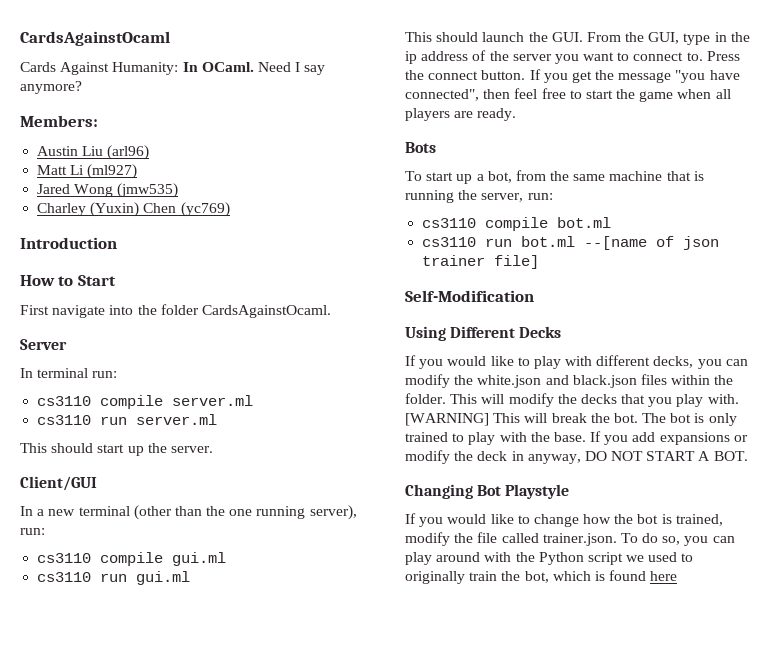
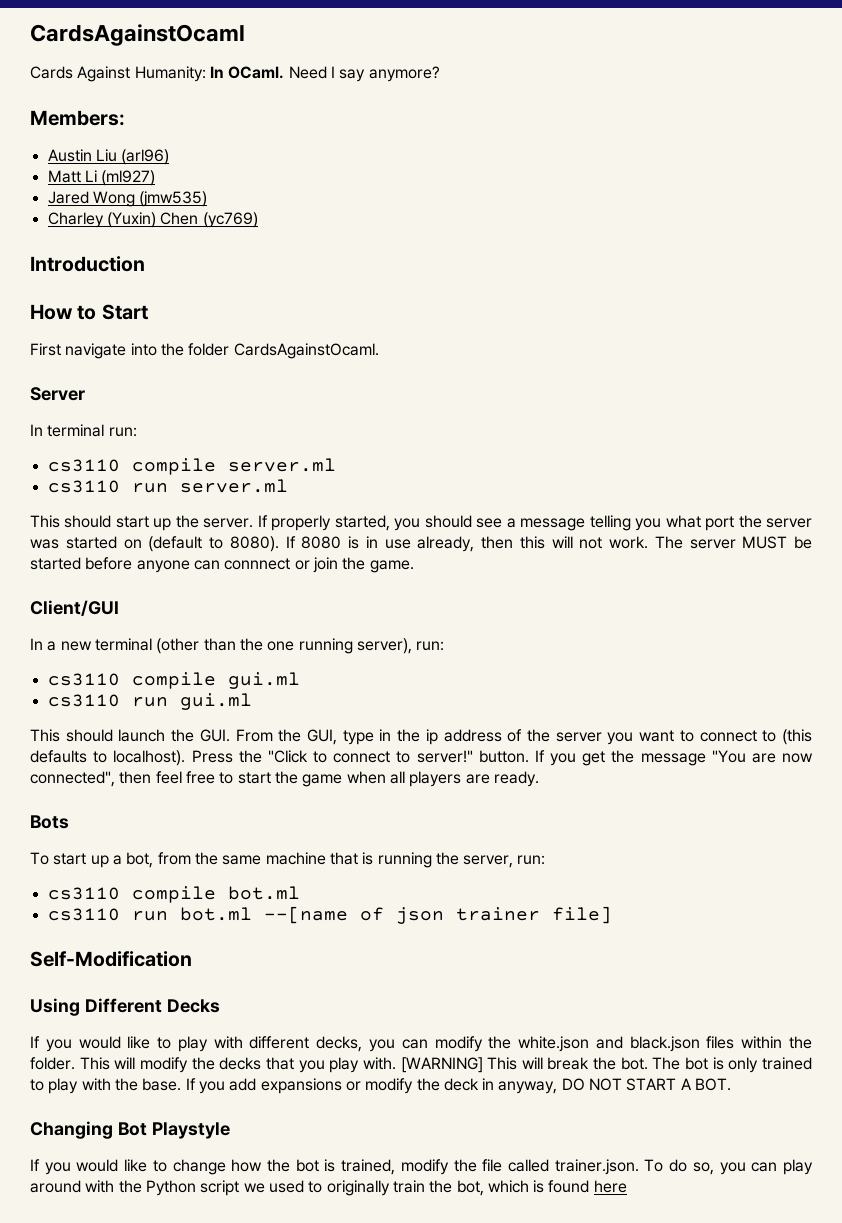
+ If properly started, you should see a message telling you what port the server was started on (default to 8080). If 8080 is in use already, then this will not work. The server MUST be started before anyone can connnect or join the game.
- This should launch the GUI. From the GUI, type in the ip address of the server you want to connect to. Press the connect button.
+ This should launch the GUI. From the GUI, type in the ip address of the server you want to connect to (this defaults to localhost). Press the "Click to connect to server!" button.
- If you get the message "you have connected", then feel free to start the game when all players are ready.
+ If you get the message "You are now connected", then feel free to start the game when all players are ready.

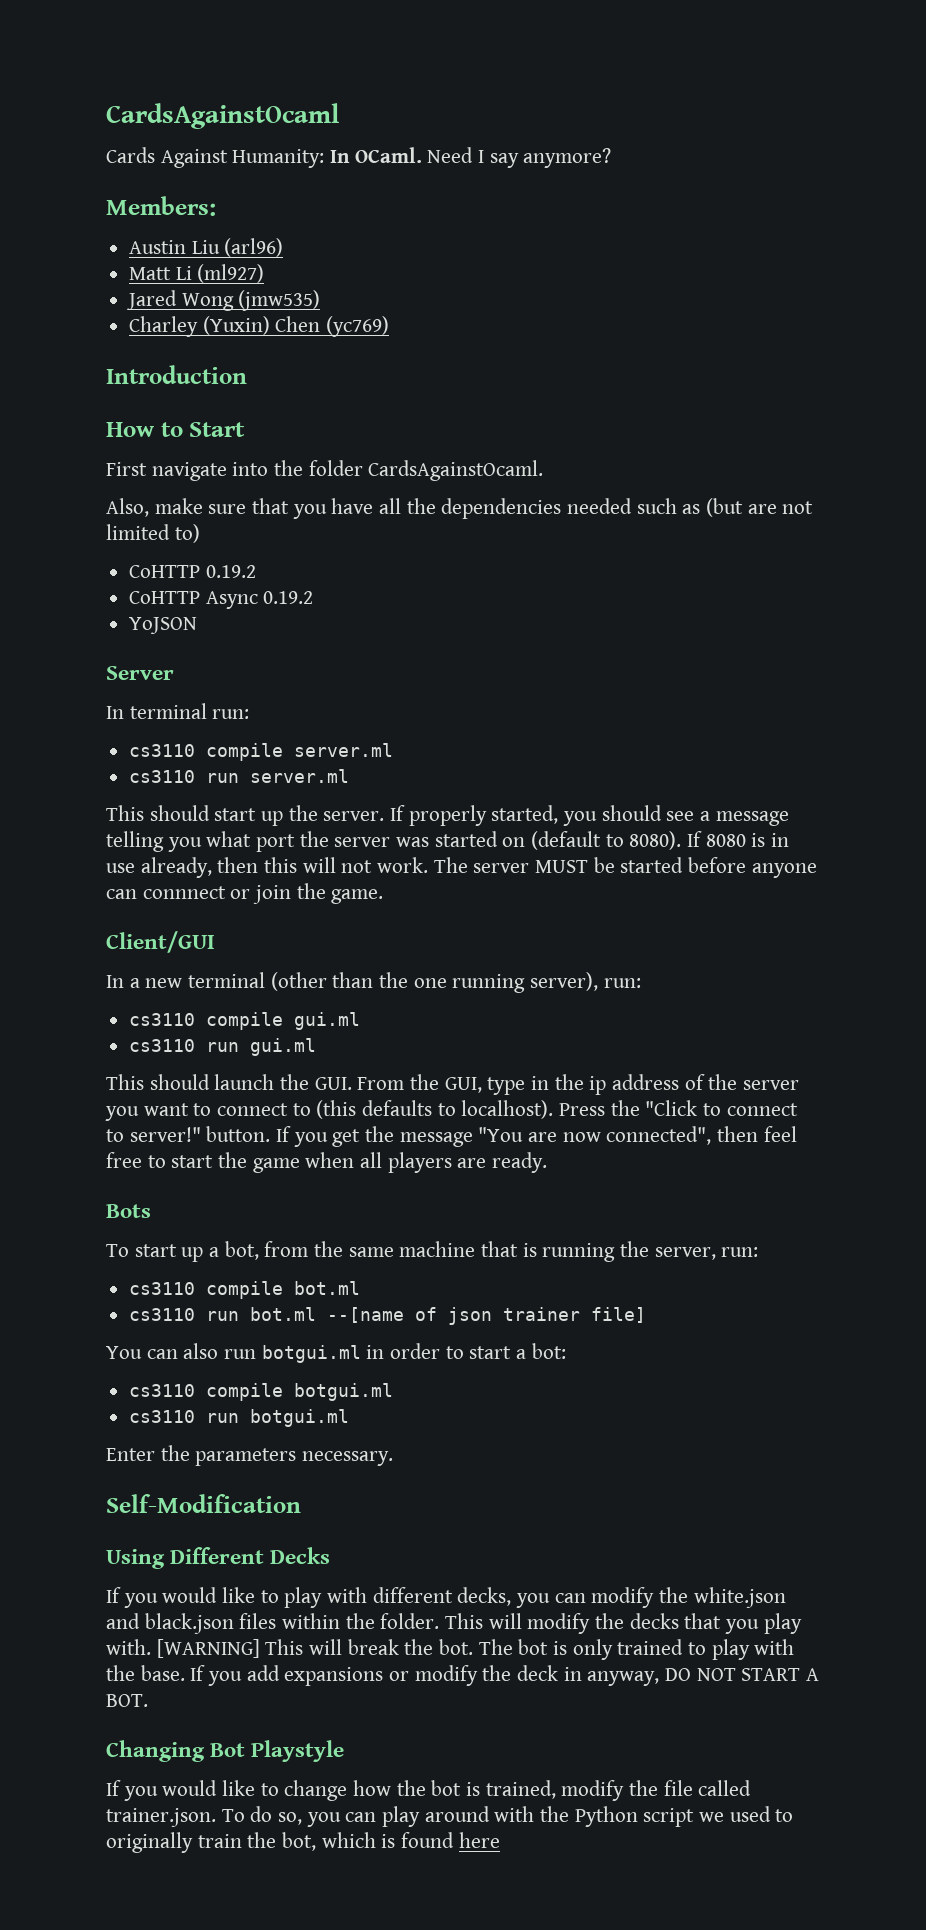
+ Also, make sure that you have all the dependencies needed such as (but are not limited to)
+ CoHTTP 0.19.2
+ CoHTTP Async 0.19.2
+ YoJSON
+ You can also run botgui.ml in order to start a bot:
+ cs3110 compile botgui.ml
+ cs3110 run botgui.ml
+ Enter the parameters necessary.

